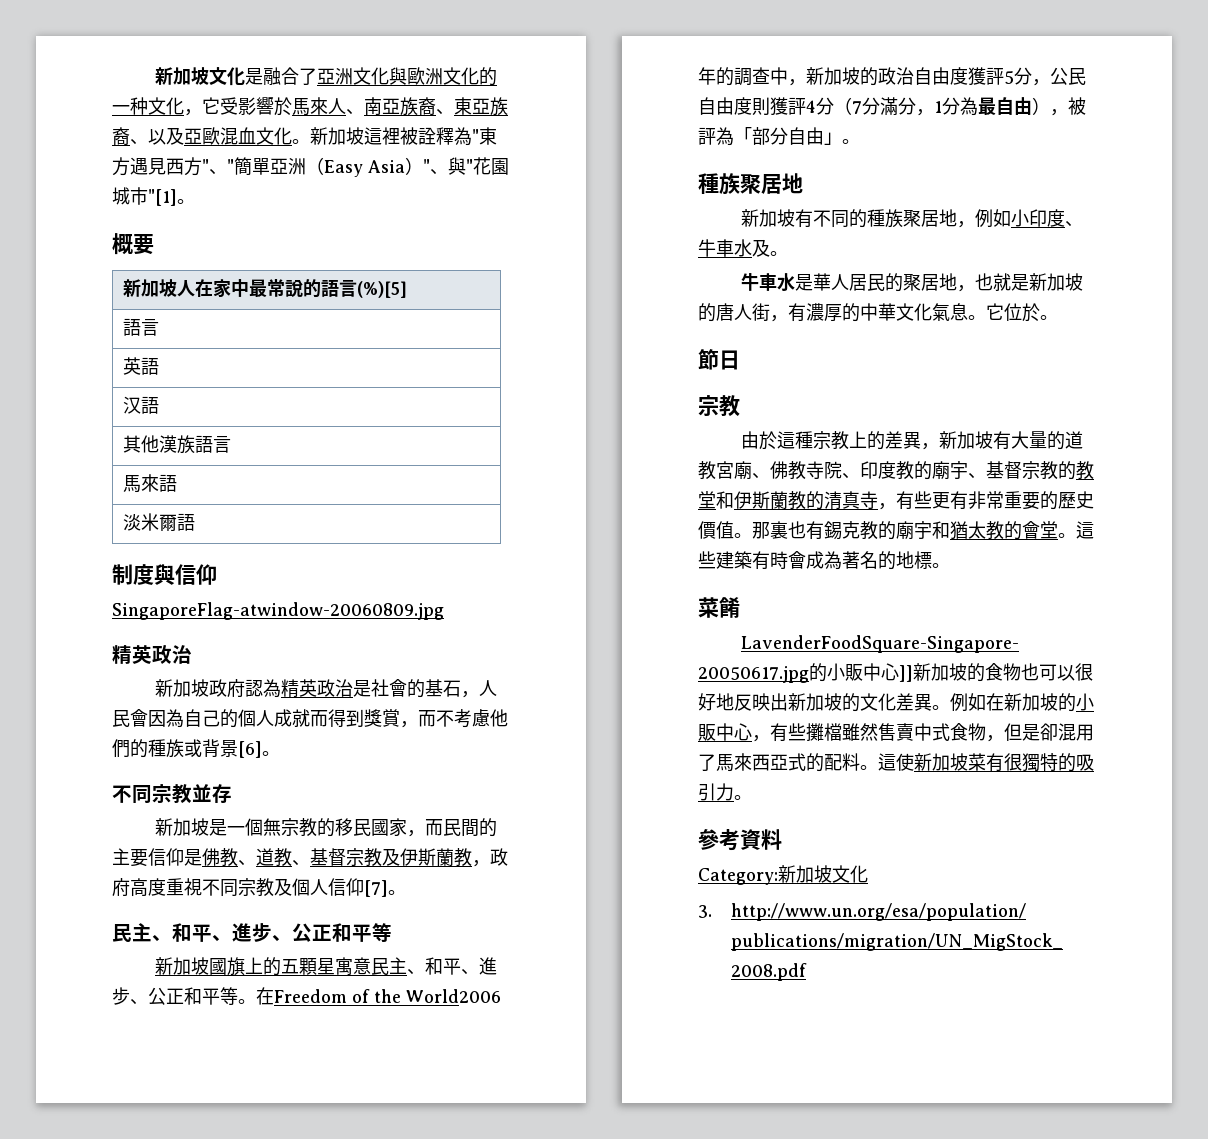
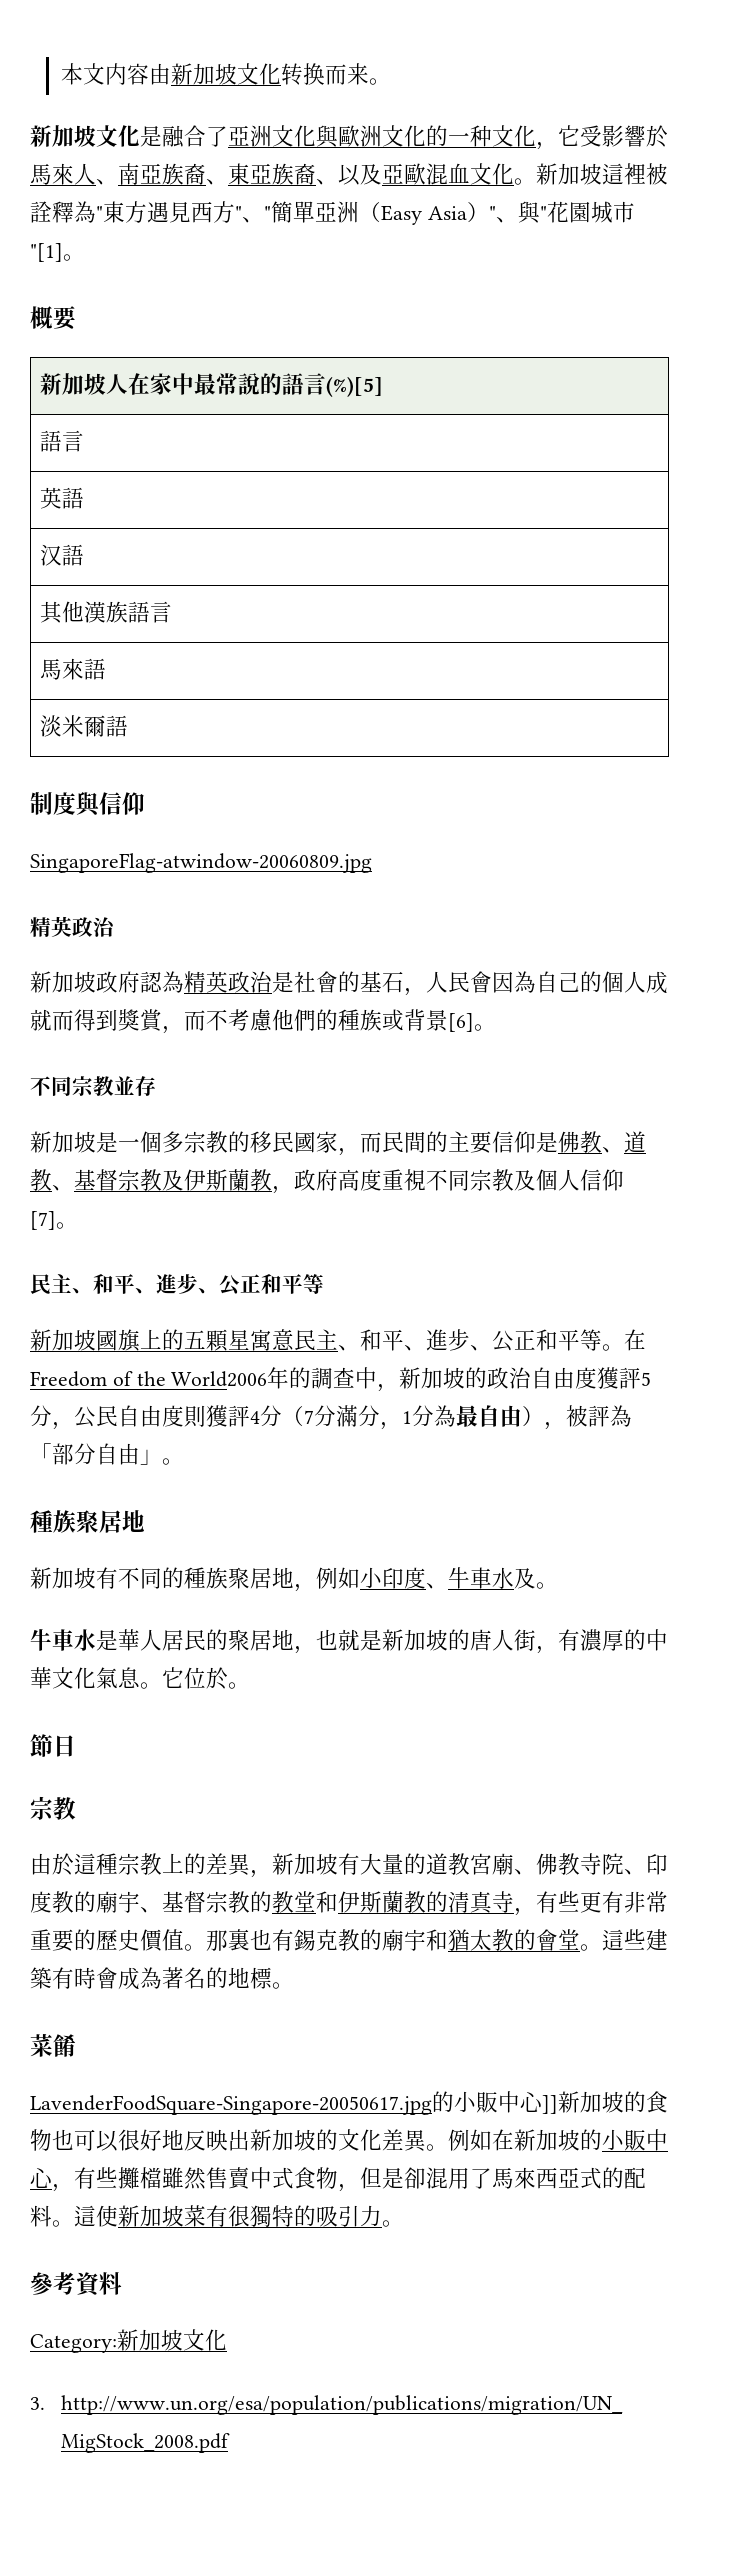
+ 本文内容由新加坡文化转换而来。
- 新加坡是一個無宗教的移民國家，而民間的主要信仰是佛教、道教、基督宗教及伊斯蘭教，政府高度重視不同宗教及個人信仰[7]。
+ 新加坡是一個多宗教的移民國家，而民間的主要信仰是佛教、道教、基督宗教及伊斯蘭教，政府高度重視不同宗教及個人信仰[7]。

